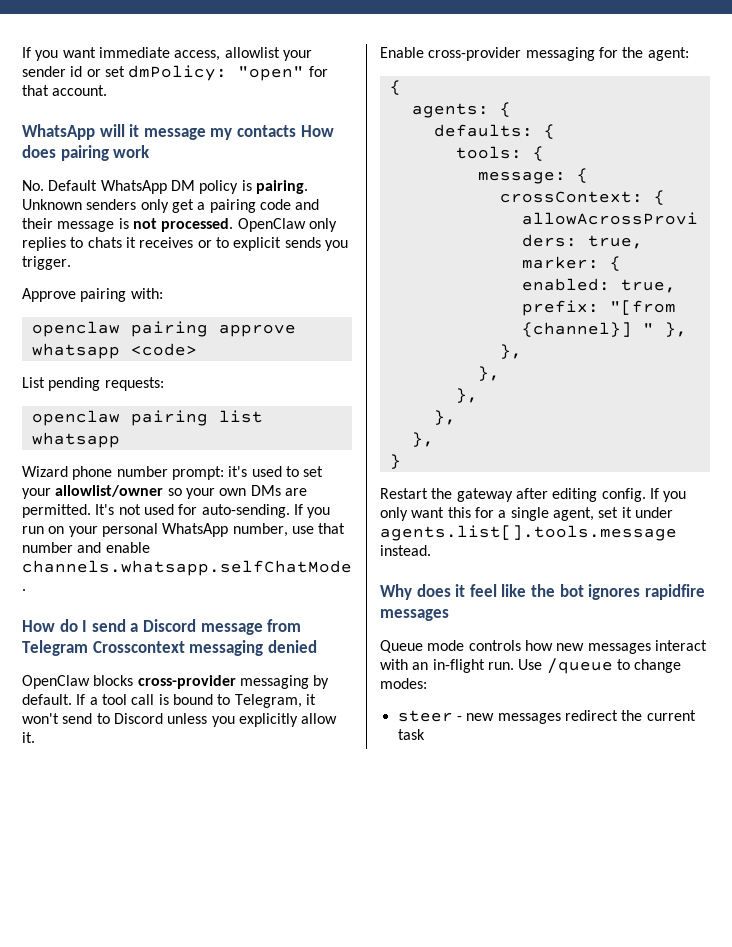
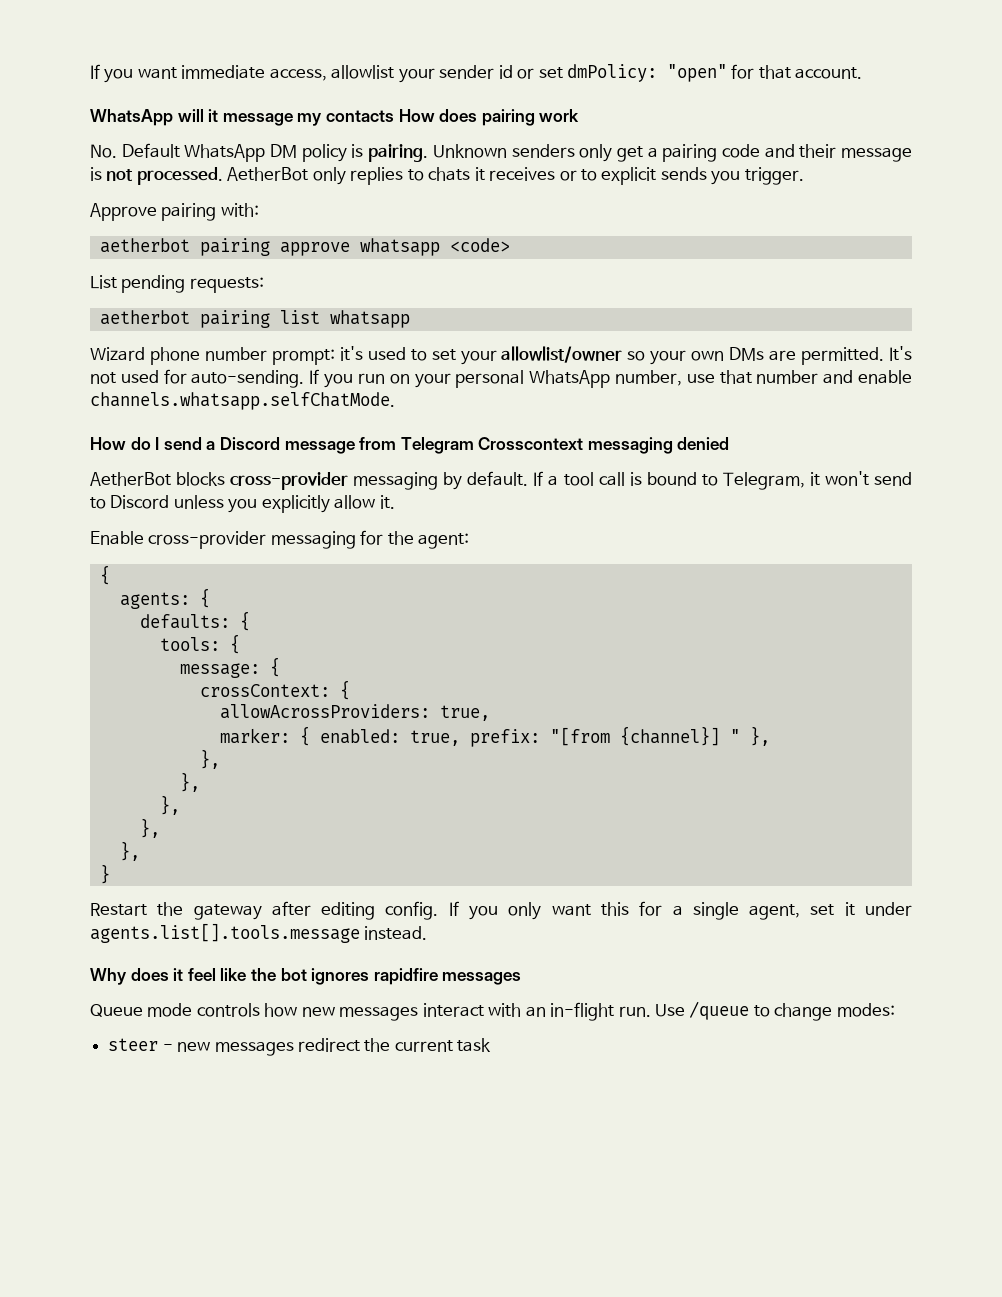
- OpenClaw only replies to chats it receives or to explicit sends you trigger.
+ AetherBot only replies to chats it receives or to explicit sends you trigger.
- openclaw pairing approve whatsapp <code>
+ aetherbot pairing approve whatsapp <code>
- openclaw pairing list whatsapp
+ aetherbot pairing list whatsapp
- OpenClaw blocks cross-provider messaging by default.
+ AetherBot blocks cross-provider messaging by default.

